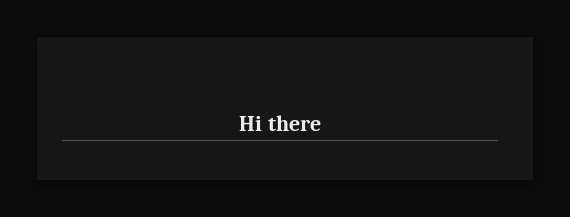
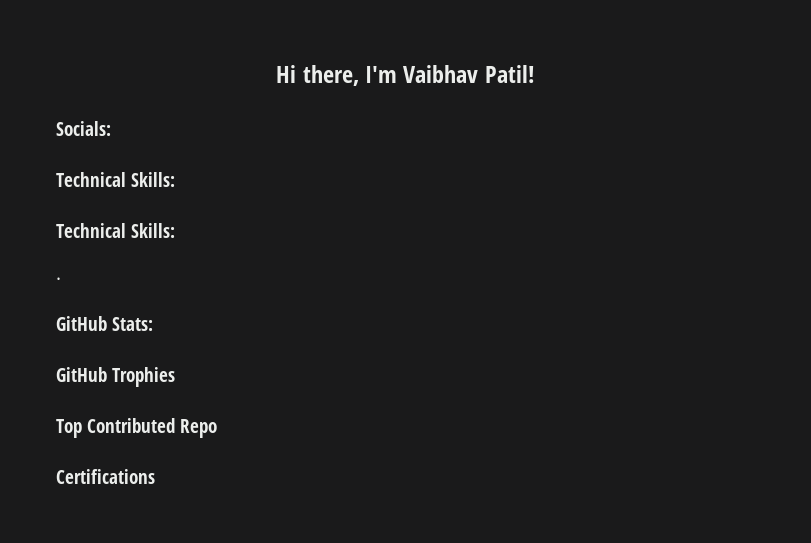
- Hi there
+ Hi there, I'm Vaibhav Patil!
+ Socials:
+ Technical Skills:
+ Technical Skills:
+ .
+ GitHub Stats:
+ GitHub Trophies
+ Top Contributed Repo
+ Certifications

